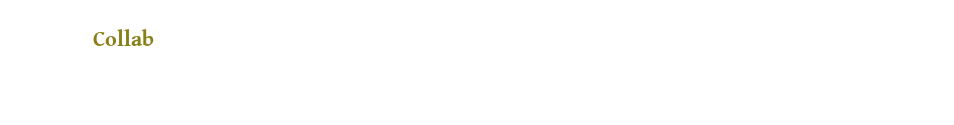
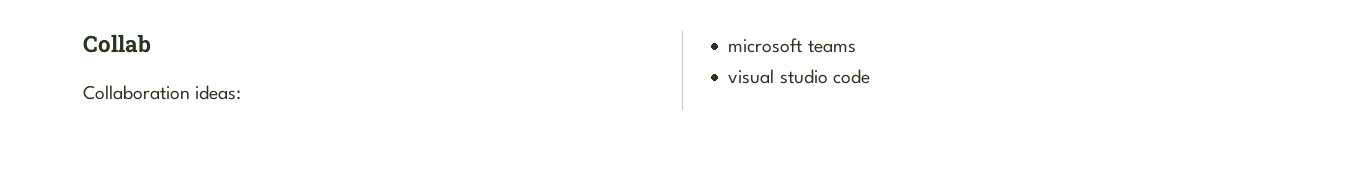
+ Collaboration ideas:
+ microsoft teams
+ visual studio code

